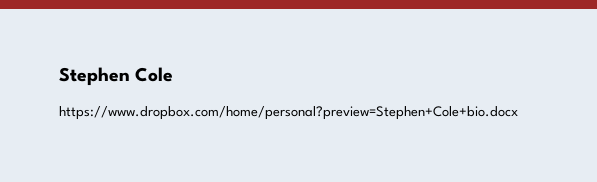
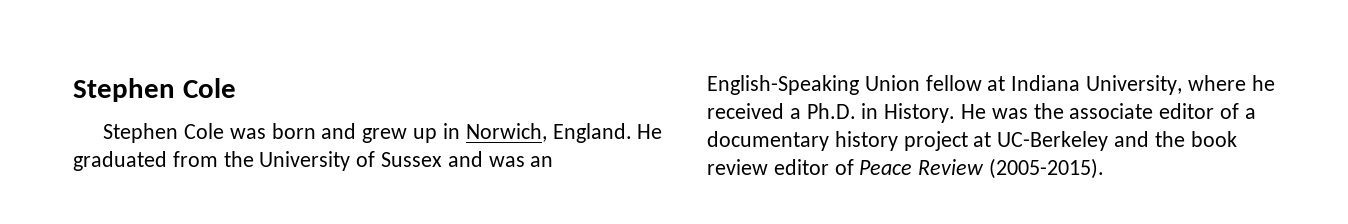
- https://www.dropbox.com/home/personal?preview=Stephen+Cole+bio.docx
+ Stephen Cole was born and grew up in Norwich, England. He graduated from the University of Sussex and was an English-Speaking Union fellow at Indiana University, where he received a Ph.D. in History. He was the associate editor of a documentary history project at UC-Berkeley and the book review editor of Peace Review (2005-2015).

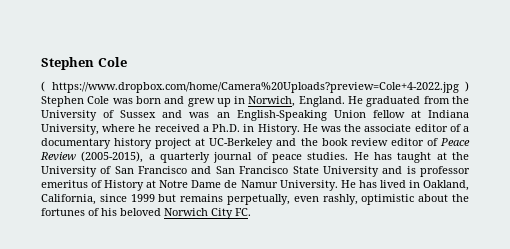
- Stephen Cole was born and grew up in Norwich, England.
+ ( https://www.dropbox.com/home/Camera%20Uploads?preview=Cole+4-2022.jpg ) Stephen Cole was born and grew up in Norwich, England.
- He was the associate editor of a documentary history project at UC-Berkeley and the book review editor of Peace Review (2005-2015).
+ He was the associate editor of a documentary history project at UC-Berkeley and the book review editor of Peace Review (2005-2015), a quarterly journal of peace studies. He has taught at the University of San Francisco and San Francisco State University and is professor emeritus of History at Notre Dame de Namur University. He has lived in Oakland, California, since 1999 but remains perpetually, even rashly, optimistic about the fortunes of his beloved Norwich City FC.

